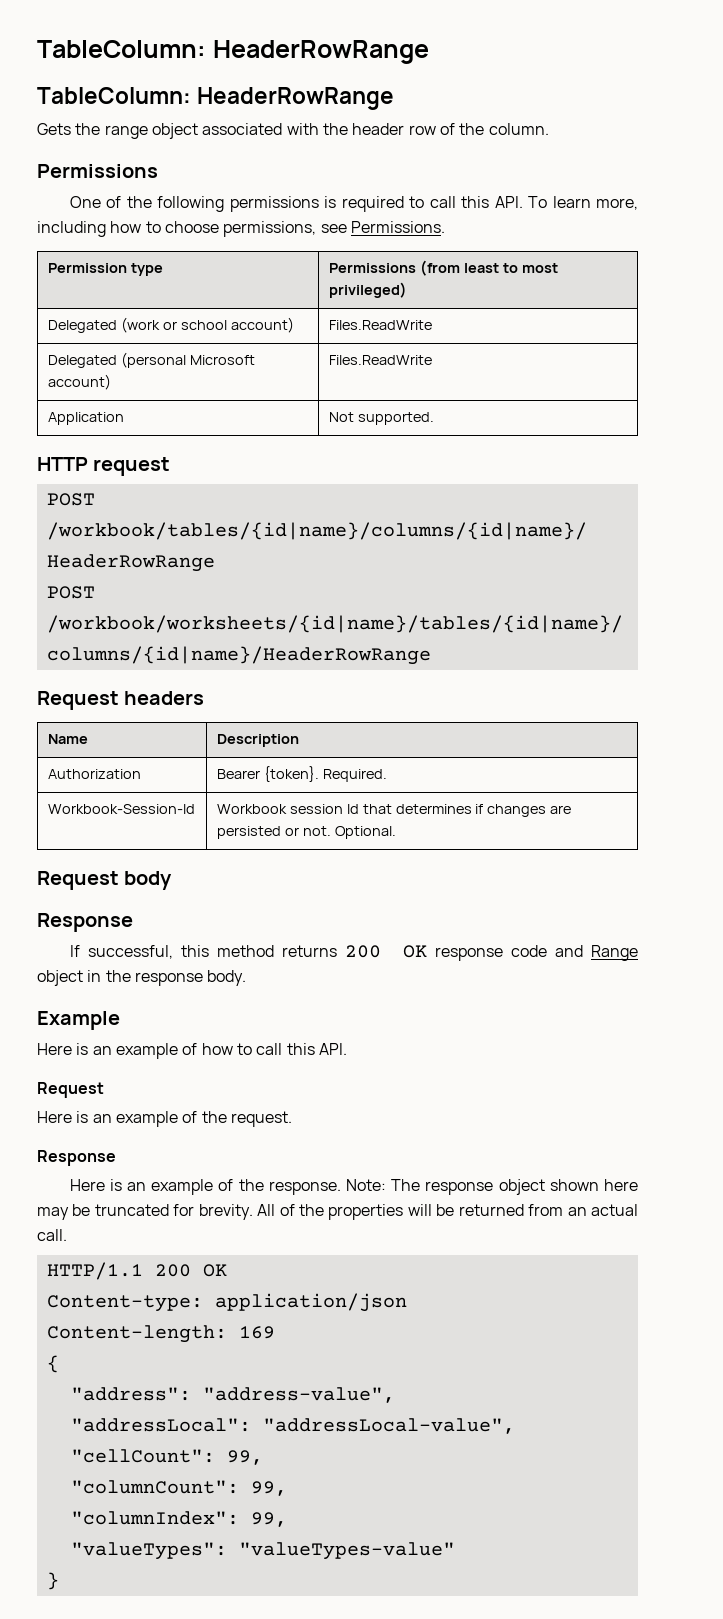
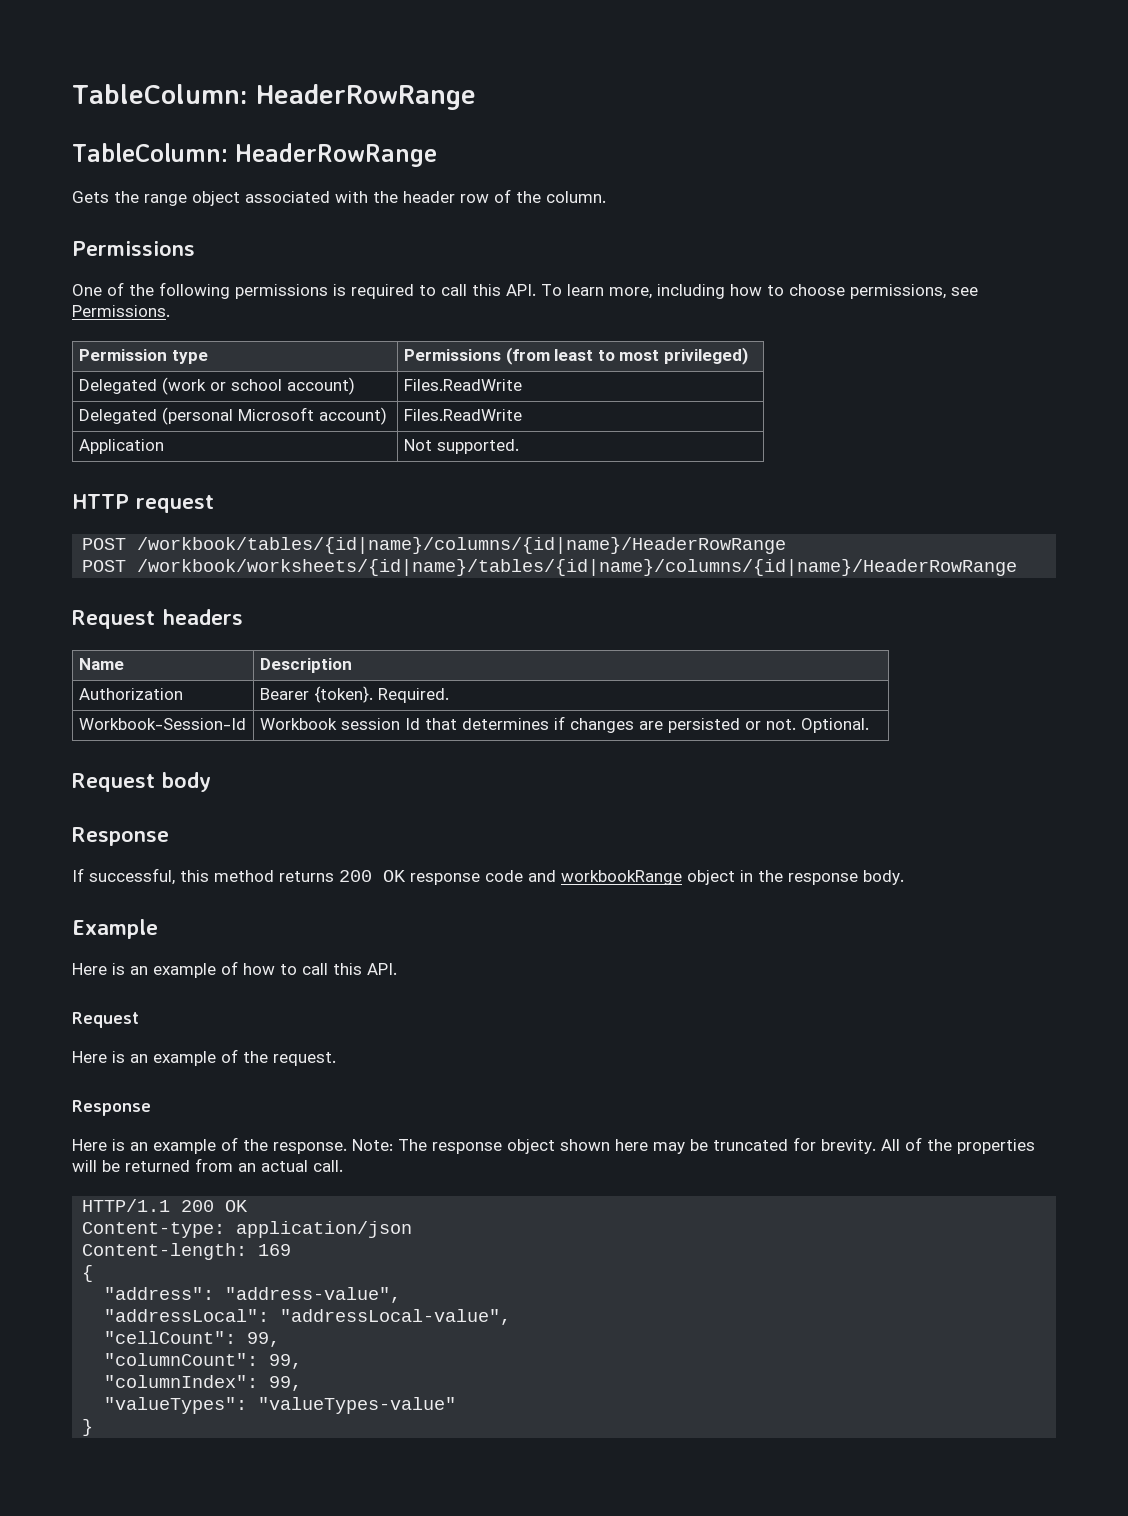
- If successful, this method returns 200 OK response code and Range object in the response body.
+ If successful, this method returns 200 OK response code and workbookRange object in the response body.

